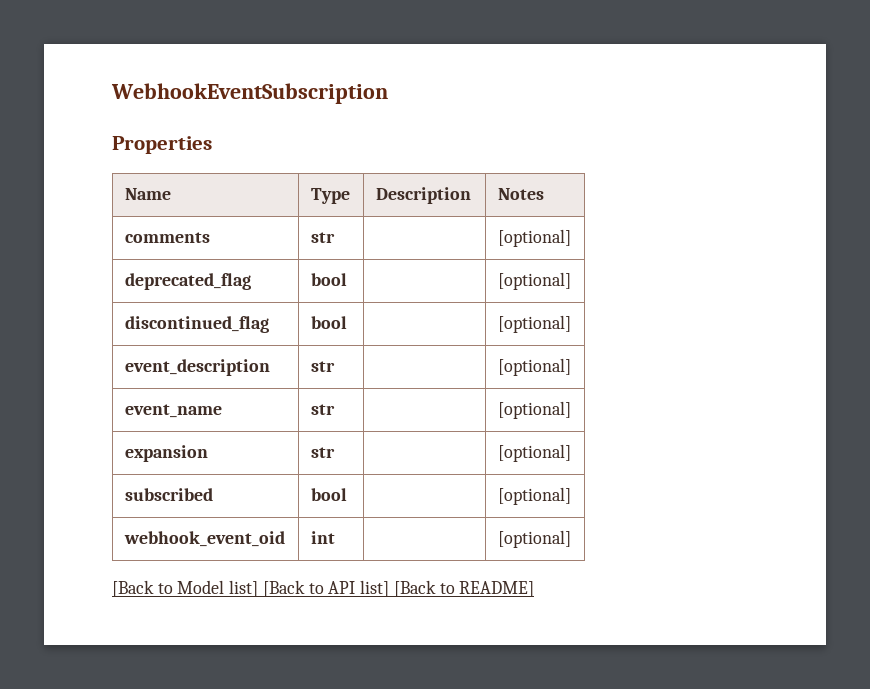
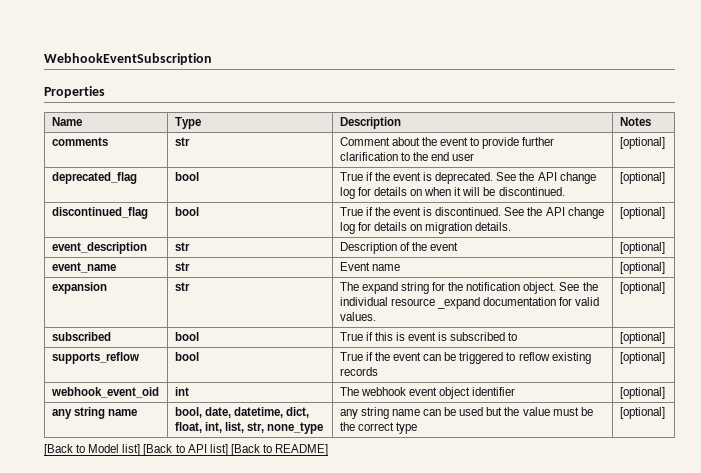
- comments | str | | [optional]
- deprecated_flag | bool | | [optional]
- discontinued_flag | bool | | [optional]
+ comments | str | Comment about the event to provide further clarification to the end user | [optional]
+ deprecated_flag | bool | True if the event is deprecated. See the API change log for details on when it will be discontinued. | [optional]
+ discontinued_flag | bool | True if the event is discontinued. See the API change log for details on migration details. | [optional]
- event_description | str | | [optional]
+ event_description | str | Description of the event | [optional]
- event_name | str | | [optional]
+ event_name | str | Event name | [optional]
- expansion | str | | [optional]
- subscribed | bool | | [optional]
- webhook_event_oid | int | | [optional]
+ expansion | str | The expand string for the notification object. See the individual resource _expand documentation for valid values. | [optional]
+ subscribed | bool | True if this is event is subscribed to | [optional]
+ supports_reflow | bool | True if the event can be triggered to reflow existing records | [optional]
+ webhook_event_oid | int | The webhook event object identifier | [optional]
+ any string name | bool, date, datetime, dict, float, int, list, str, none_type | any string name can be used but the value must be the correct type | [optional]

